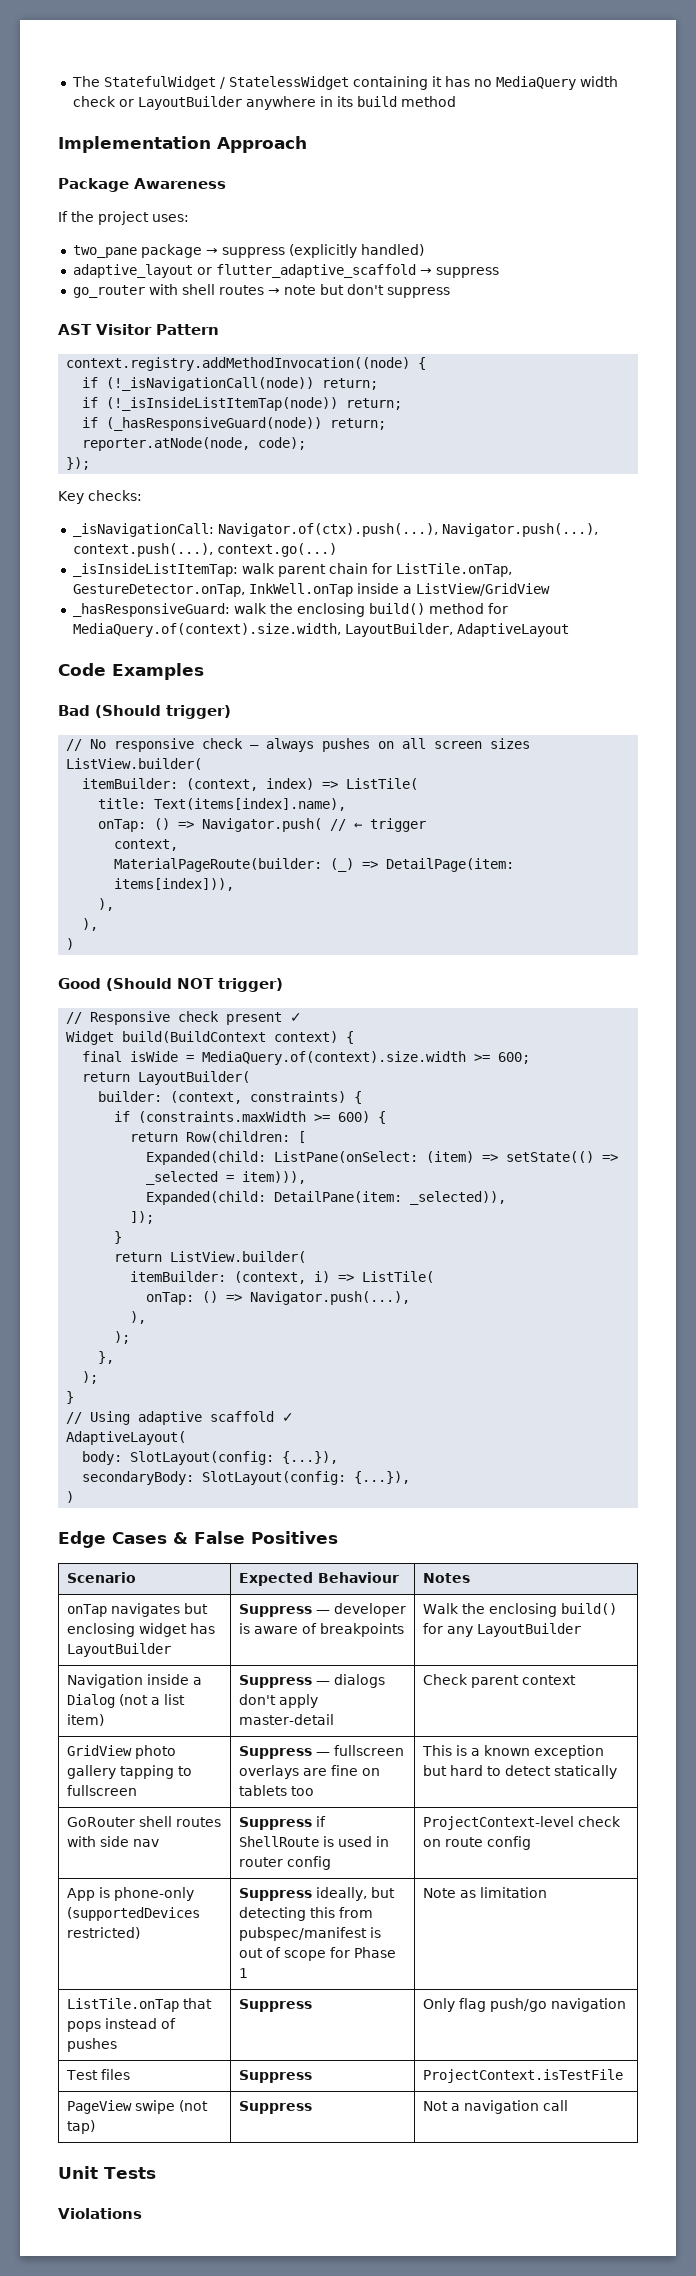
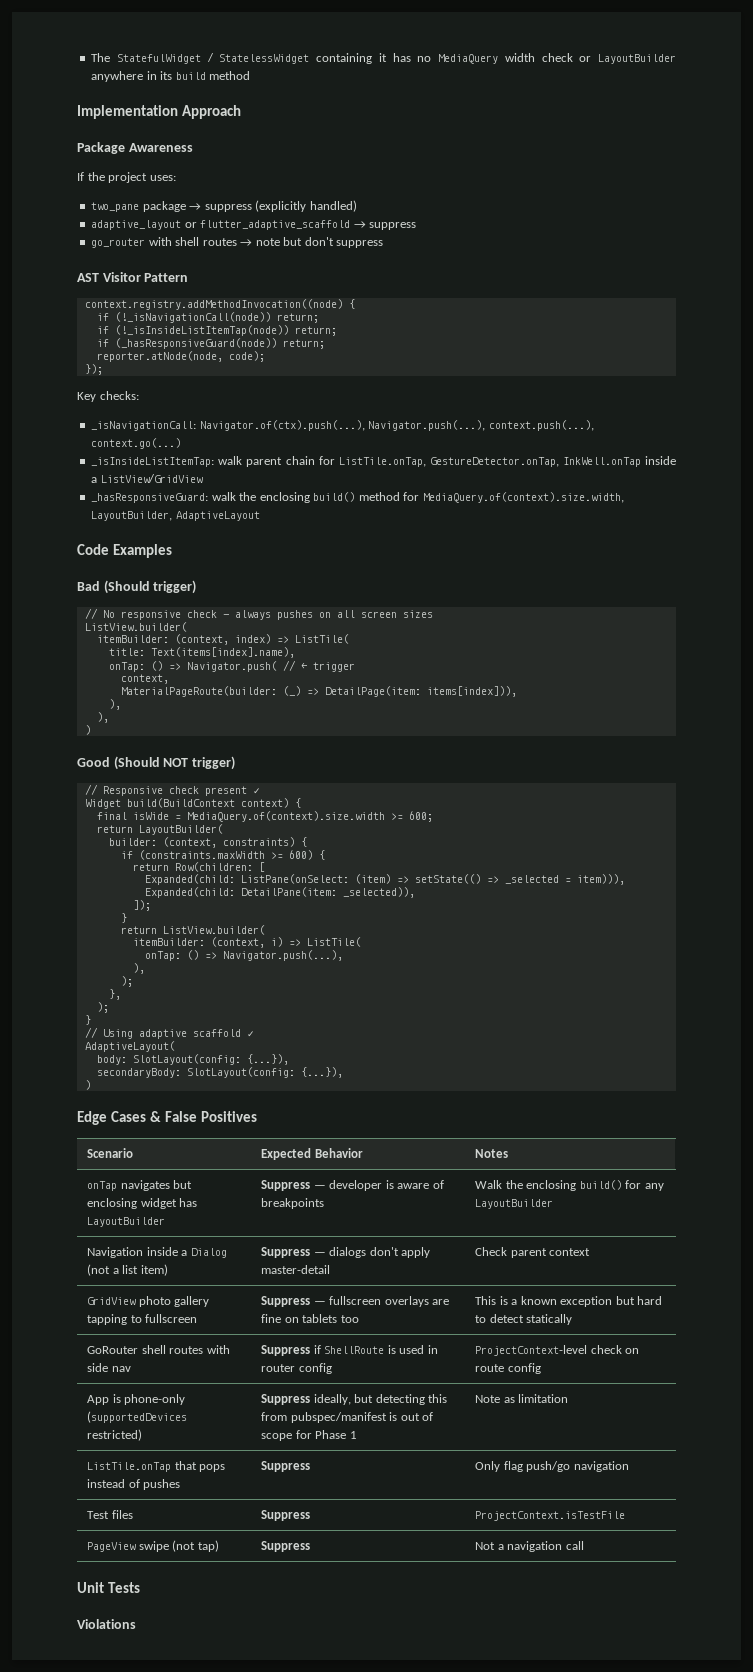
- Scenario | Expected Behaviour | Notes
+ Scenario | Expected Behavior | Notes

